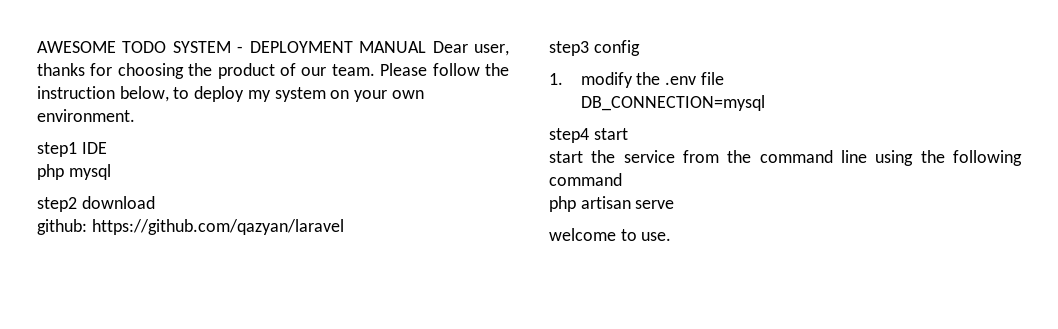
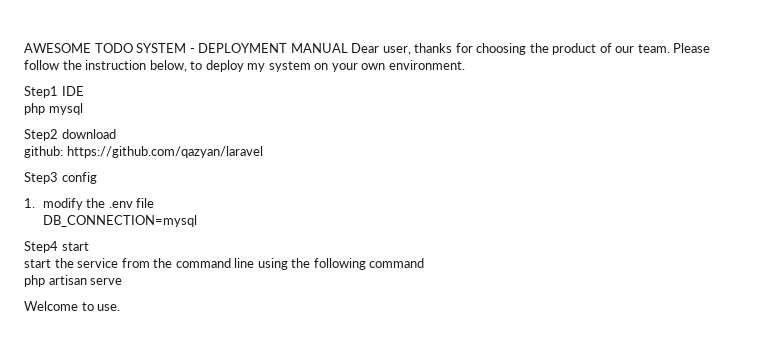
- step1 IDE
+ Step1 IDE
- step2 download
+ Step2 download
- step3 config
+ Step3 config
- step4 start
+ Step4 start
- welcome to use.
+ Welcome to use.

